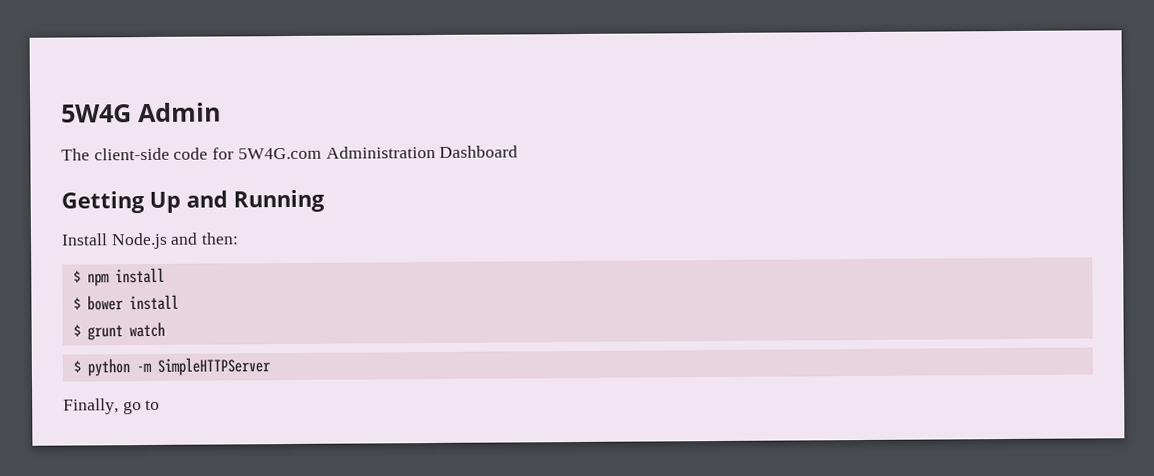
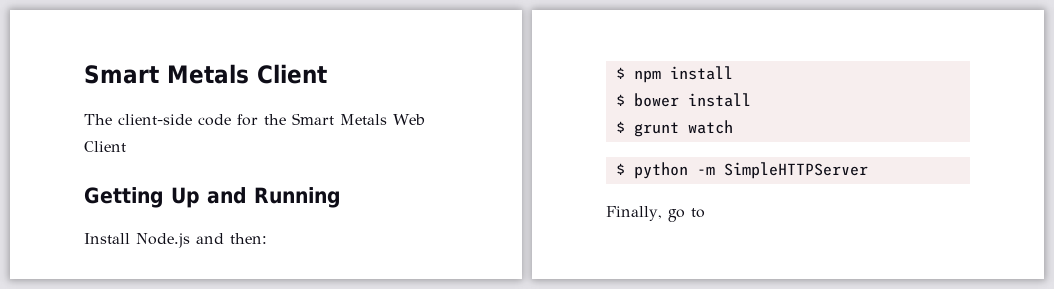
- 5W4G Admin
+ Smart Metals Client
- The client-side code for 5W4G.com Administration Dashboard
+ The client-side code for the Smart Metals Web Client

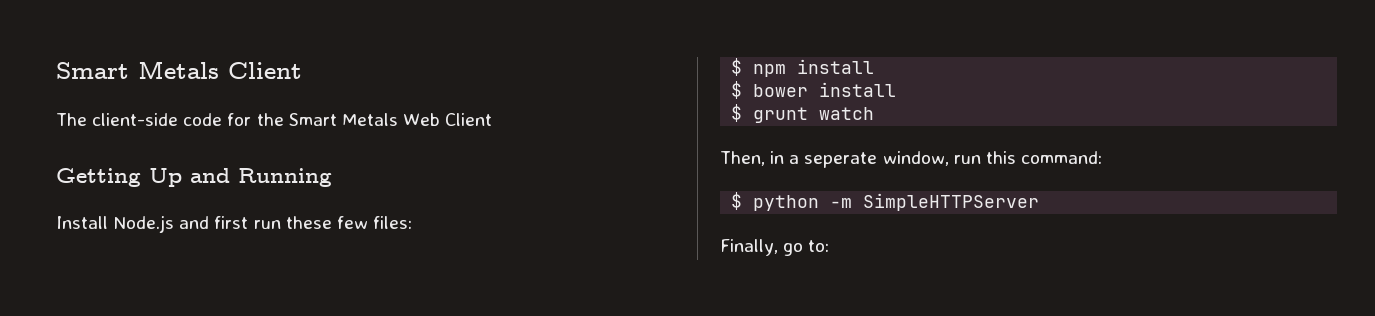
- Install Node.js and then:
+ Install Node.js and first run these few files:
+ Then, in a seperate window, run this command:
- Finally, go to
+ Finally, go to:

